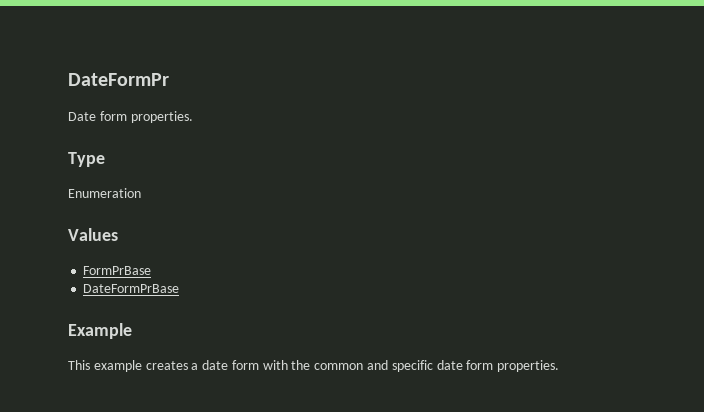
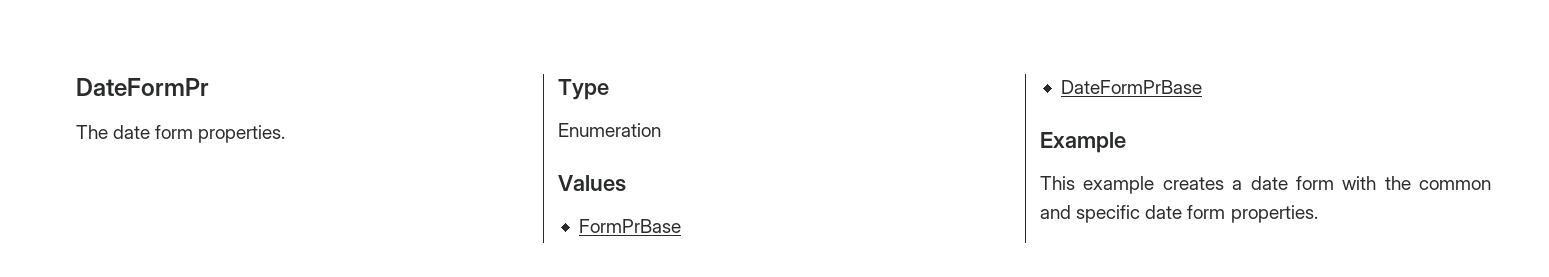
- Date form properties.
+ The date form properties.

